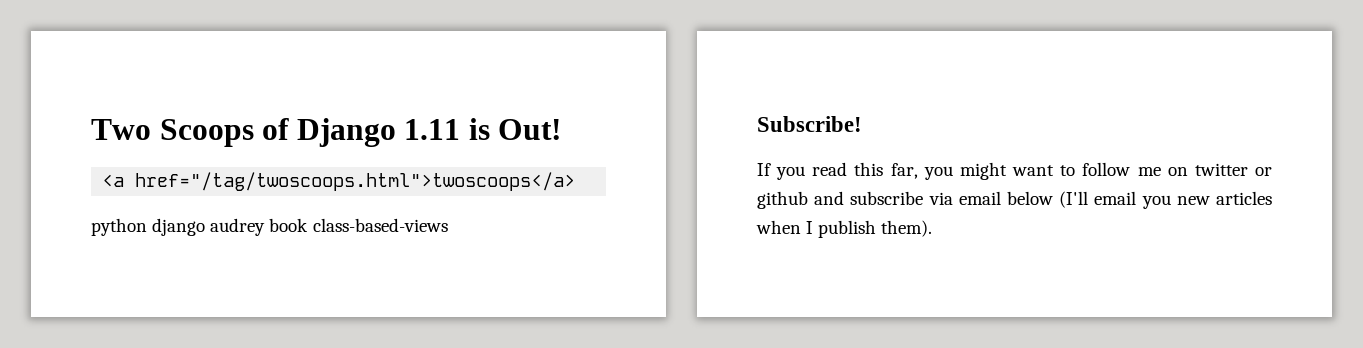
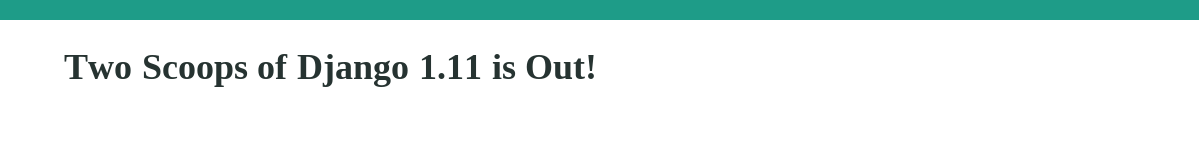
- <a href="/tag/twoscoops.html">twoscoops</a>
- python django audrey book class-based-views
- Subscribe!
- If you read this far, you might want to follow me on twitter or github and subscribe via email below (I'll email you new articles when I publish them).

